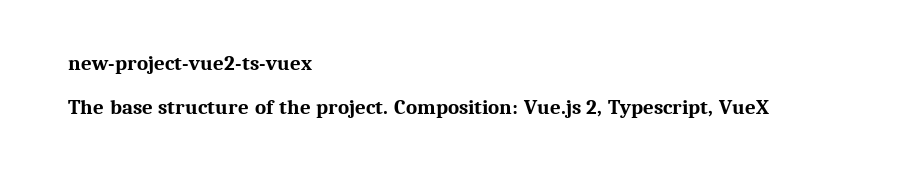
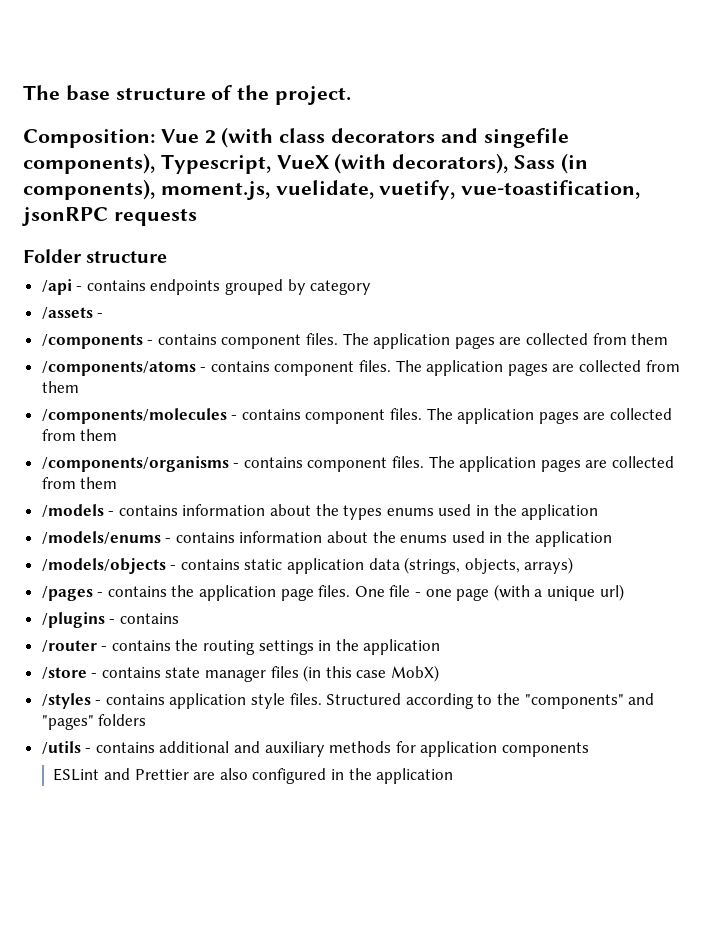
- new-project-vue2-ts-vuex
- The base structure of the project. Composition: Vue.js 2, Typescript, VueX
+ The base structure of the project.
+ Composition: Vue 2 (with class decorators and singefile components), Typescript, VueX (with decorators), Sass (in components), moment.js, vuelidate, vuetify, vue-toastification, jsonRPC requests
+ Folder structure
+ /api - contains endpoints grouped by category
+ /assets -
+ /components - contains component files. The application pages are collected from them
+ /components/atoms - contains component files. The application pages are collected from them
+ /components/molecules - contains component files. The application pages are collected from them
+ /components/organisms - contains component files. The application pages are collected from them
+ /models - contains information about the types enums used in the application
+ /models/enums - contains information about the enums used in the application
+ /models/objects - contains static application data (strings, objects, arrays)
+ /pages - contains the application page files. One file - one page (with a unique url)
+ /plugins - contains
+ /router - contains the routing settings in the application
+ /store - contains state manager files (in this case MobX)
+ /styles - contains application style files. Structured according to the "components" and "pages" folders
+ /utils - contains additional and auxiliary methods for application components
+ ESLint and Prettier are also configured in the application

